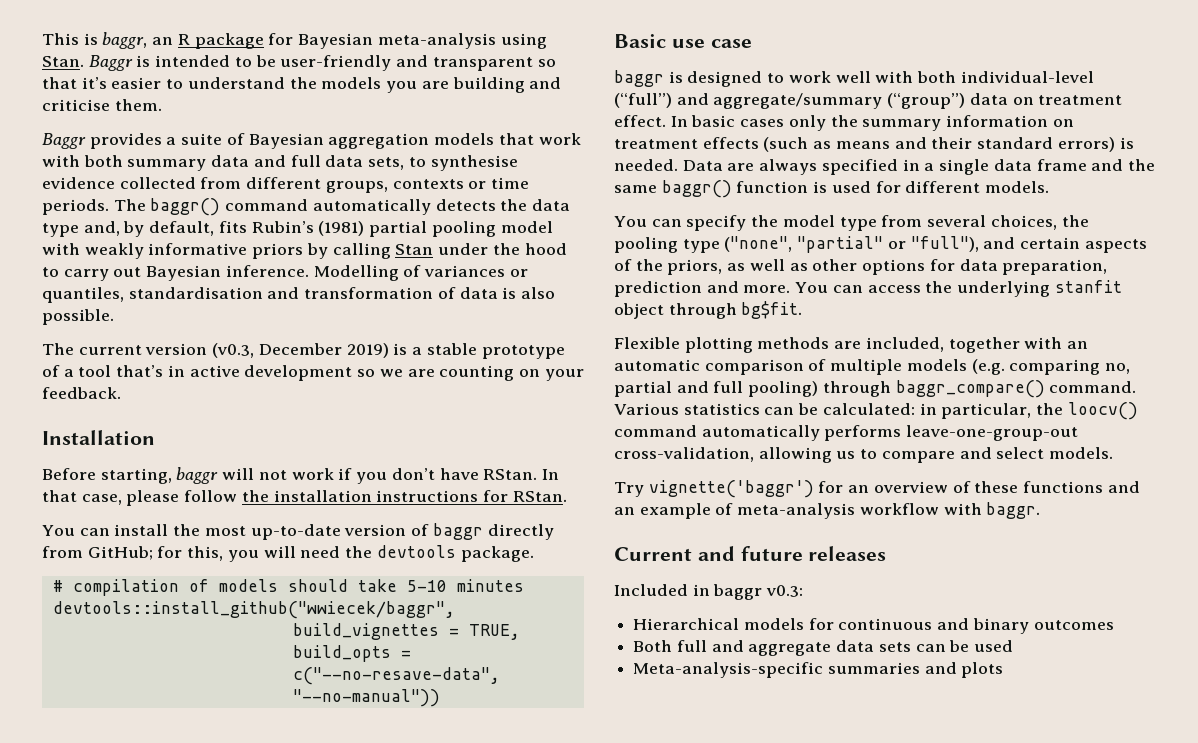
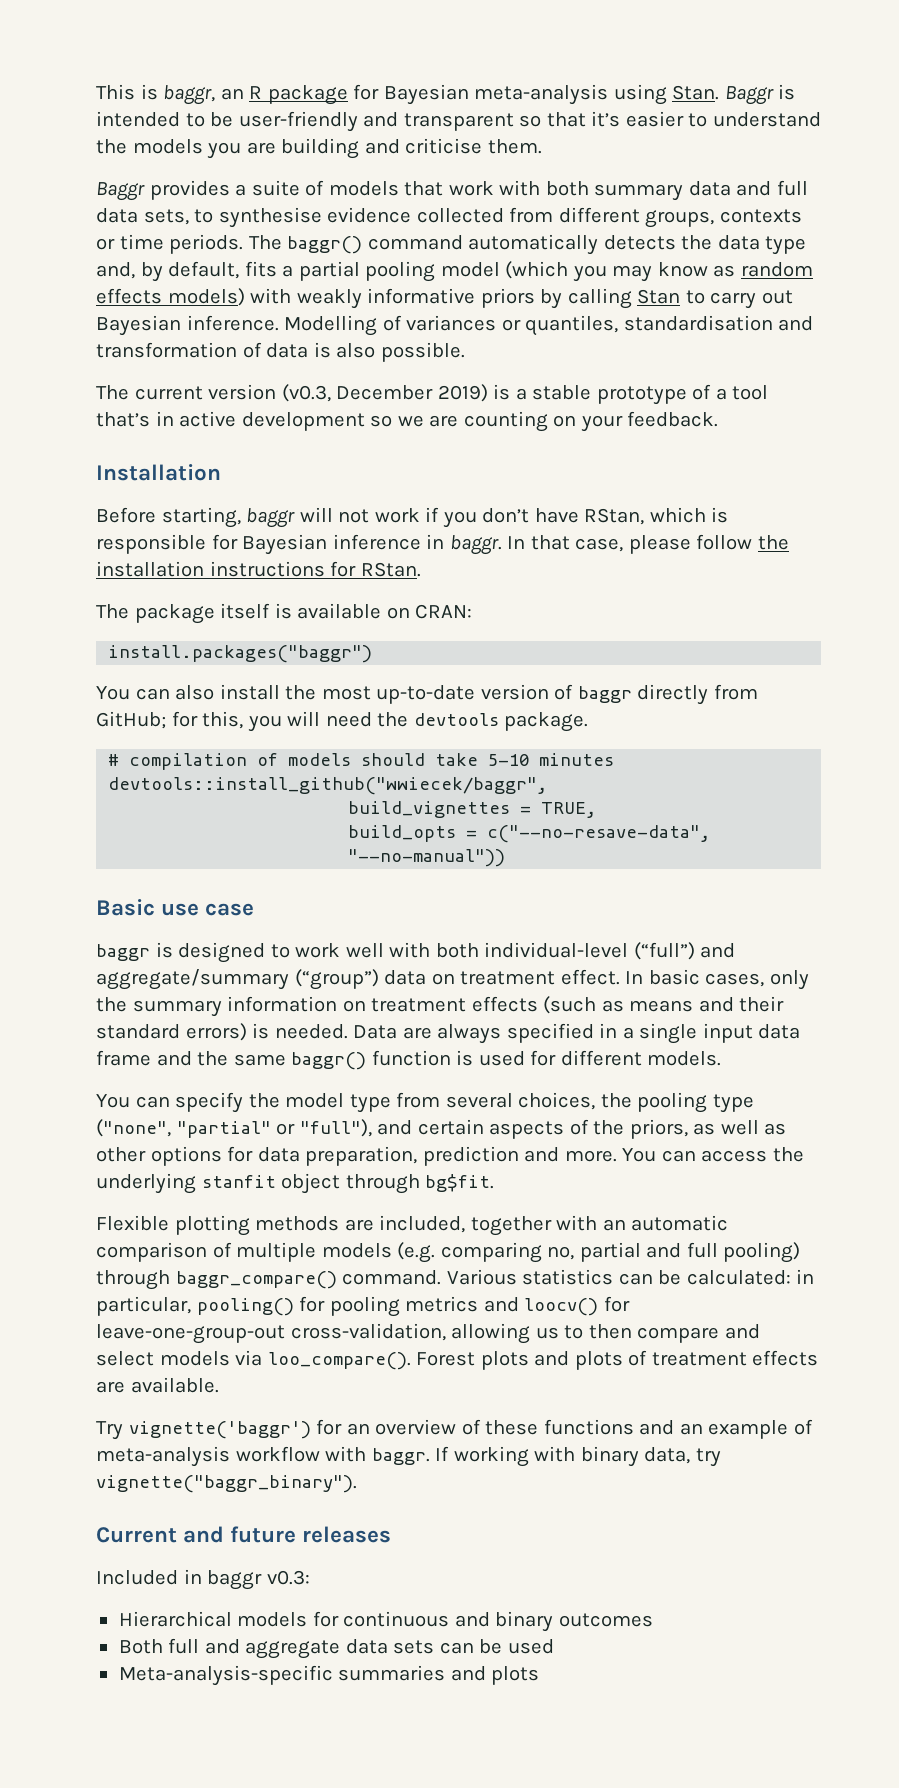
- Baggr provides a suite of Bayesian aggregation models that work with both summary data and full data sets, to synthesise evidence collected from different groups, contexts or time periods.
+ Baggr provides a suite of models that work with both summary data and full data sets, to synthesise evidence collected from different groups, contexts or time periods.
- The baggr() command automatically detects the data type and, by default, fits Rubin’s (1981) partial pooling model with weakly informative priors by calling Stan under the hood to carry out Bayesian inference.
+ The baggr() command automatically detects the data type and, by default, fits a partial pooling model (which you may know as random effects models) with weakly informative priors by calling Stan to carry out Bayesian inference.
- Before starting, baggr will not work if you don’t have RStan.
+ Before starting, baggr will not work if you don’t have RStan, which is responsible for Bayesian inference in baggr.
- You can install the most up-to-date version of baggr directly from GitHub; for this, you will need the devtools package.
+ The package itself is available on CRAN:
+ install.packages("baggr")
+ You can also install the most up-to-date version of baggr directly from GitHub; for this, you will need the devtools package.
- In basic cases only the summary information on treatment effects (such as means and their standard errors) is needed.
+ In basic cases, only the summary information on treatment effects (such as means and their standard errors) is needed.
- Data are always specified in a single data frame and the same baggr() function is used for different models.
+ Data are always specified in a single input data frame and the same baggr() function is used for different models.
- Various statistics can be calculated: in particular, the loocv() command automatically performs leave-one-group-out cross-validation, allowing us to compare and select models.
+ Various statistics can be calculated: in particular, pooling() for pooling metrics and loocv() for leave-one-group-out cross-validation, allowing us to then compare and select models via loo_compare(). Forest plots and plots of treatment effects are available.
+ If working with binary data, try vignette("baggr_binary").

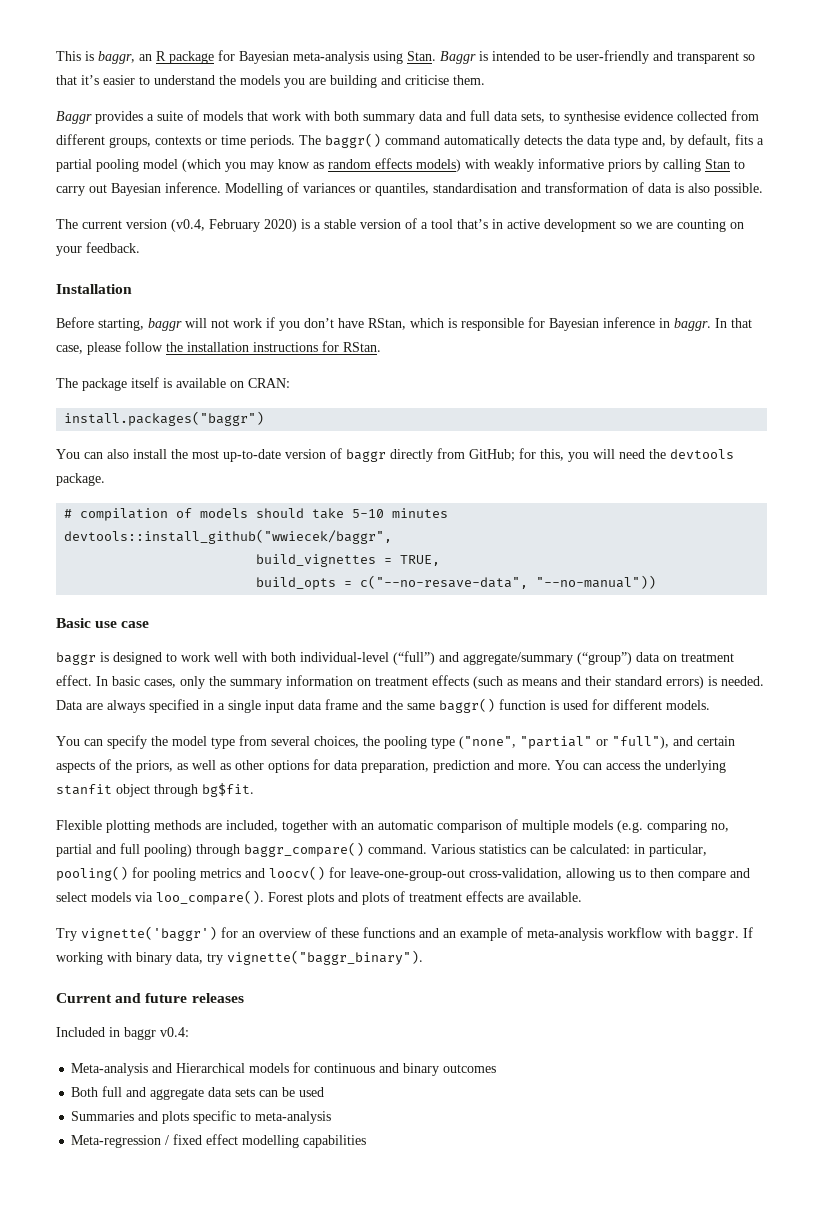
- The current version (v0.3, December 2019) is a stable prototype of a tool that’s in active development so we are counting on your feedback.
+ The current version (v0.4, February 2020) is a stable version of a tool that’s in active development so we are counting on your feedback.
- Included in baggr v0.3:
- Hierarchical models for continuous and binary outcomes
+ Included in baggr v0.4:
+ Meta-analysis and Hierarchical models for continuous and binary outcomes
- Meta-analysis-specific summaries and plots
+ Summaries and plots specific to meta-analysis
+ Meta-regression / fixed effect modelling capabilities

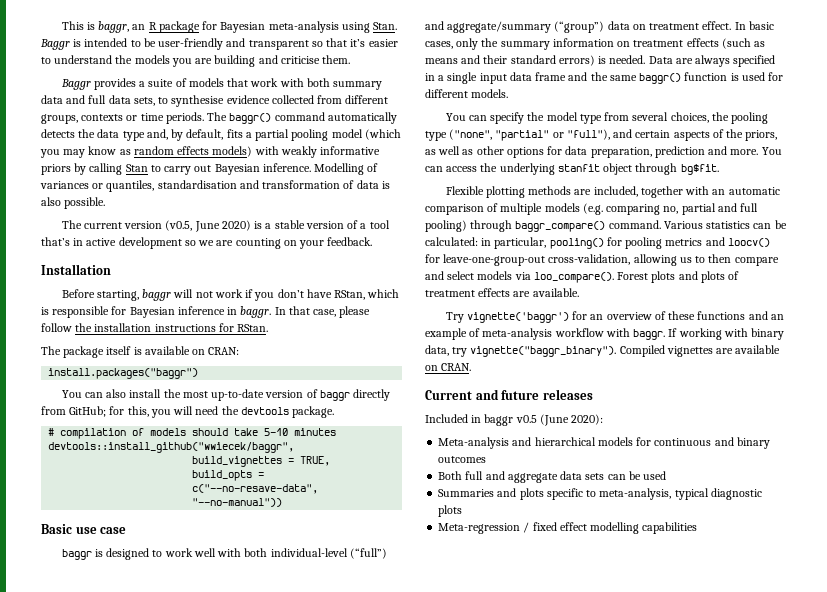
- The current version (v0.4, February 2020) is a stable version of a tool that’s in active development so we are counting on your feedback.
+ The current version (v0.5, June 2020) is a stable version of a tool that’s in active development so we are counting on your feedback.
+ Compiled vignettes are available on CRAN.
- Included in baggr v0.4:
+ Included in baggr v0.5 (June 2020):
- Meta-analysis and Hierarchical models for continuous and binary outcomes
+ Meta-analysis and hierarchical models for continuous and binary outcomes
- Summaries and plots specific to meta-analysis
+ Summaries and plots specific to meta-analysis, typical diagnostic plots

